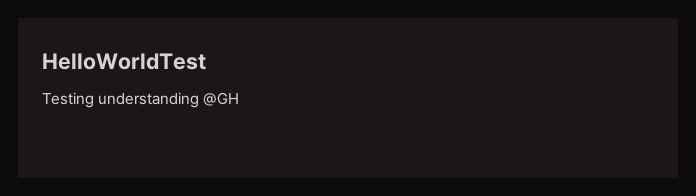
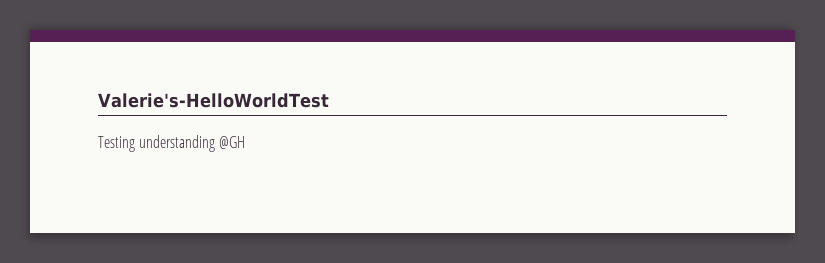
- HelloWorldTest
+ Valerie's-HelloWorldTest

